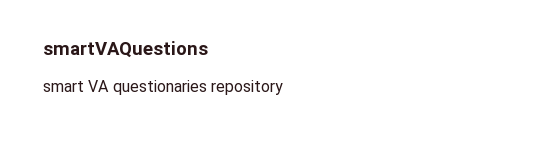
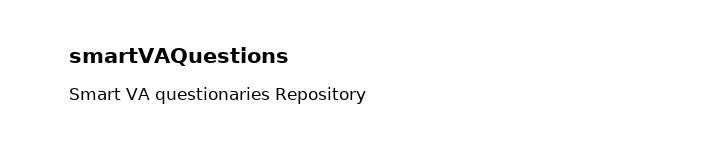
- smart VA questionaries repository
+ Smart VA questionaries Repository

